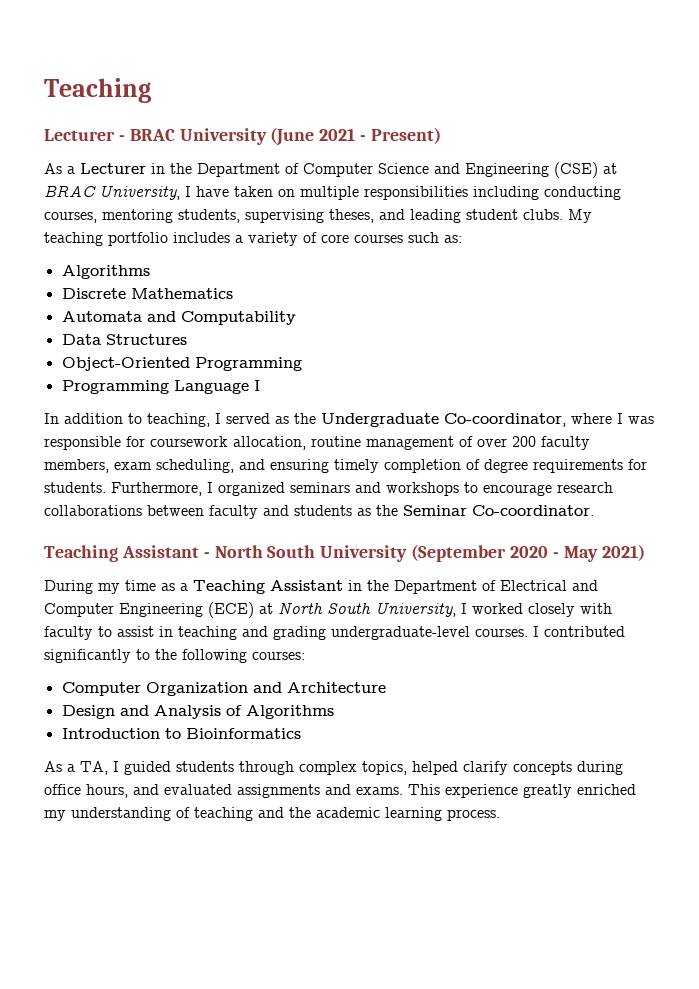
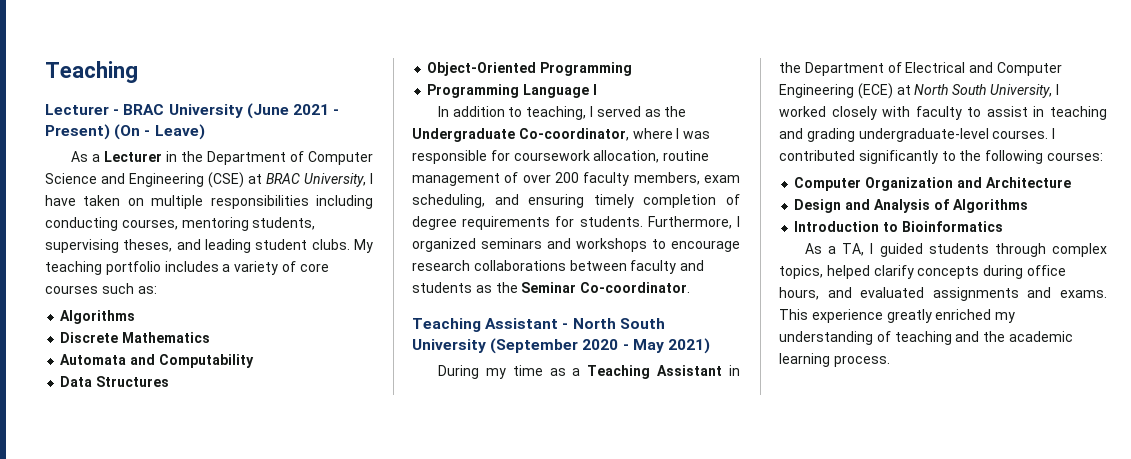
- Lecturer - BRAC University (June 2021 - Present)
+ Lecturer - BRAC University (June 2021 - Present) (On - Leave)

